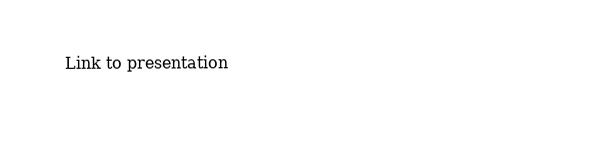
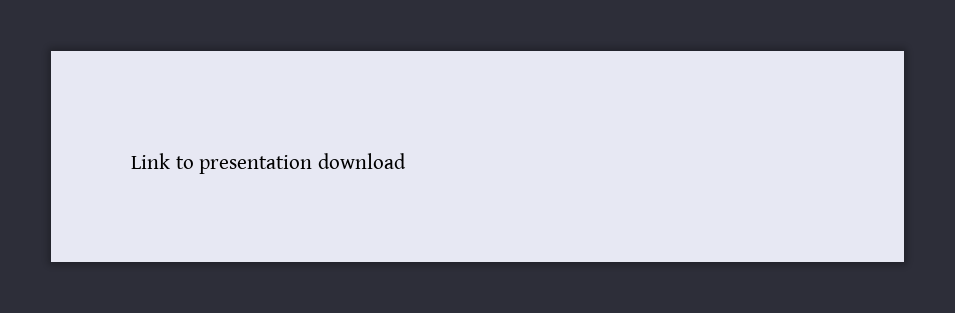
- Link to presentation
+ Link to presentation download

